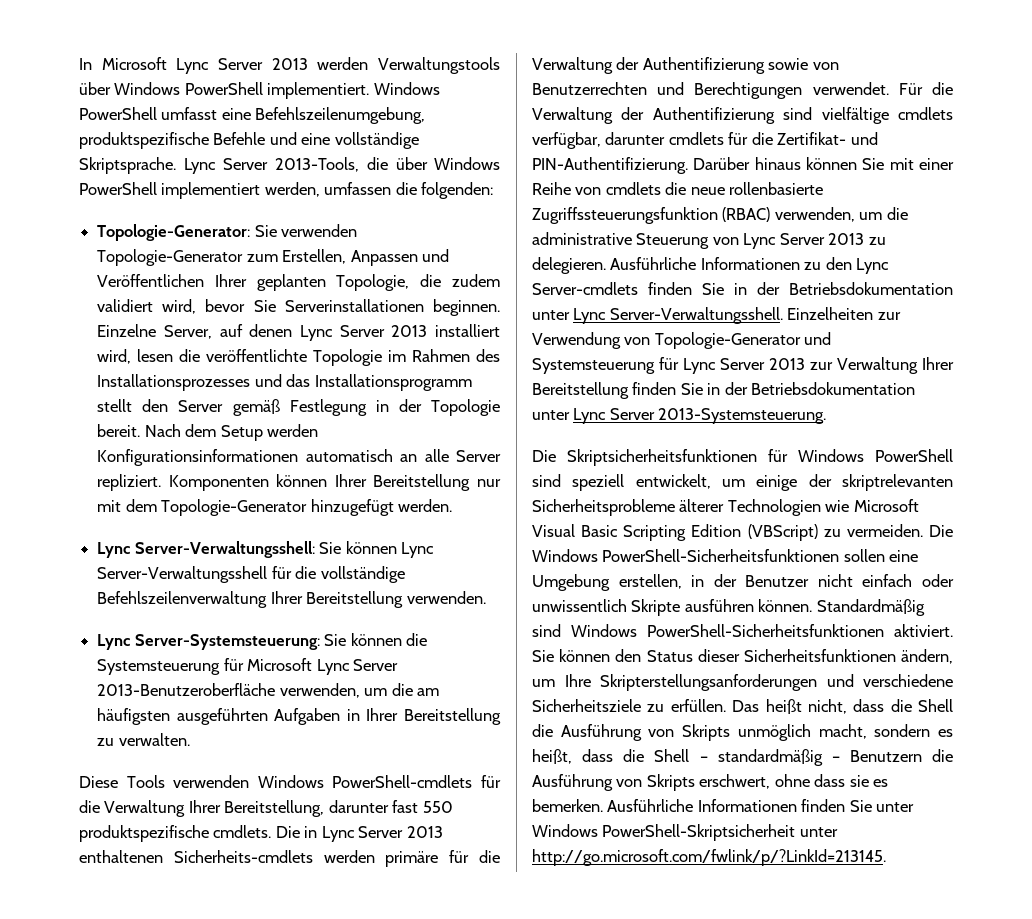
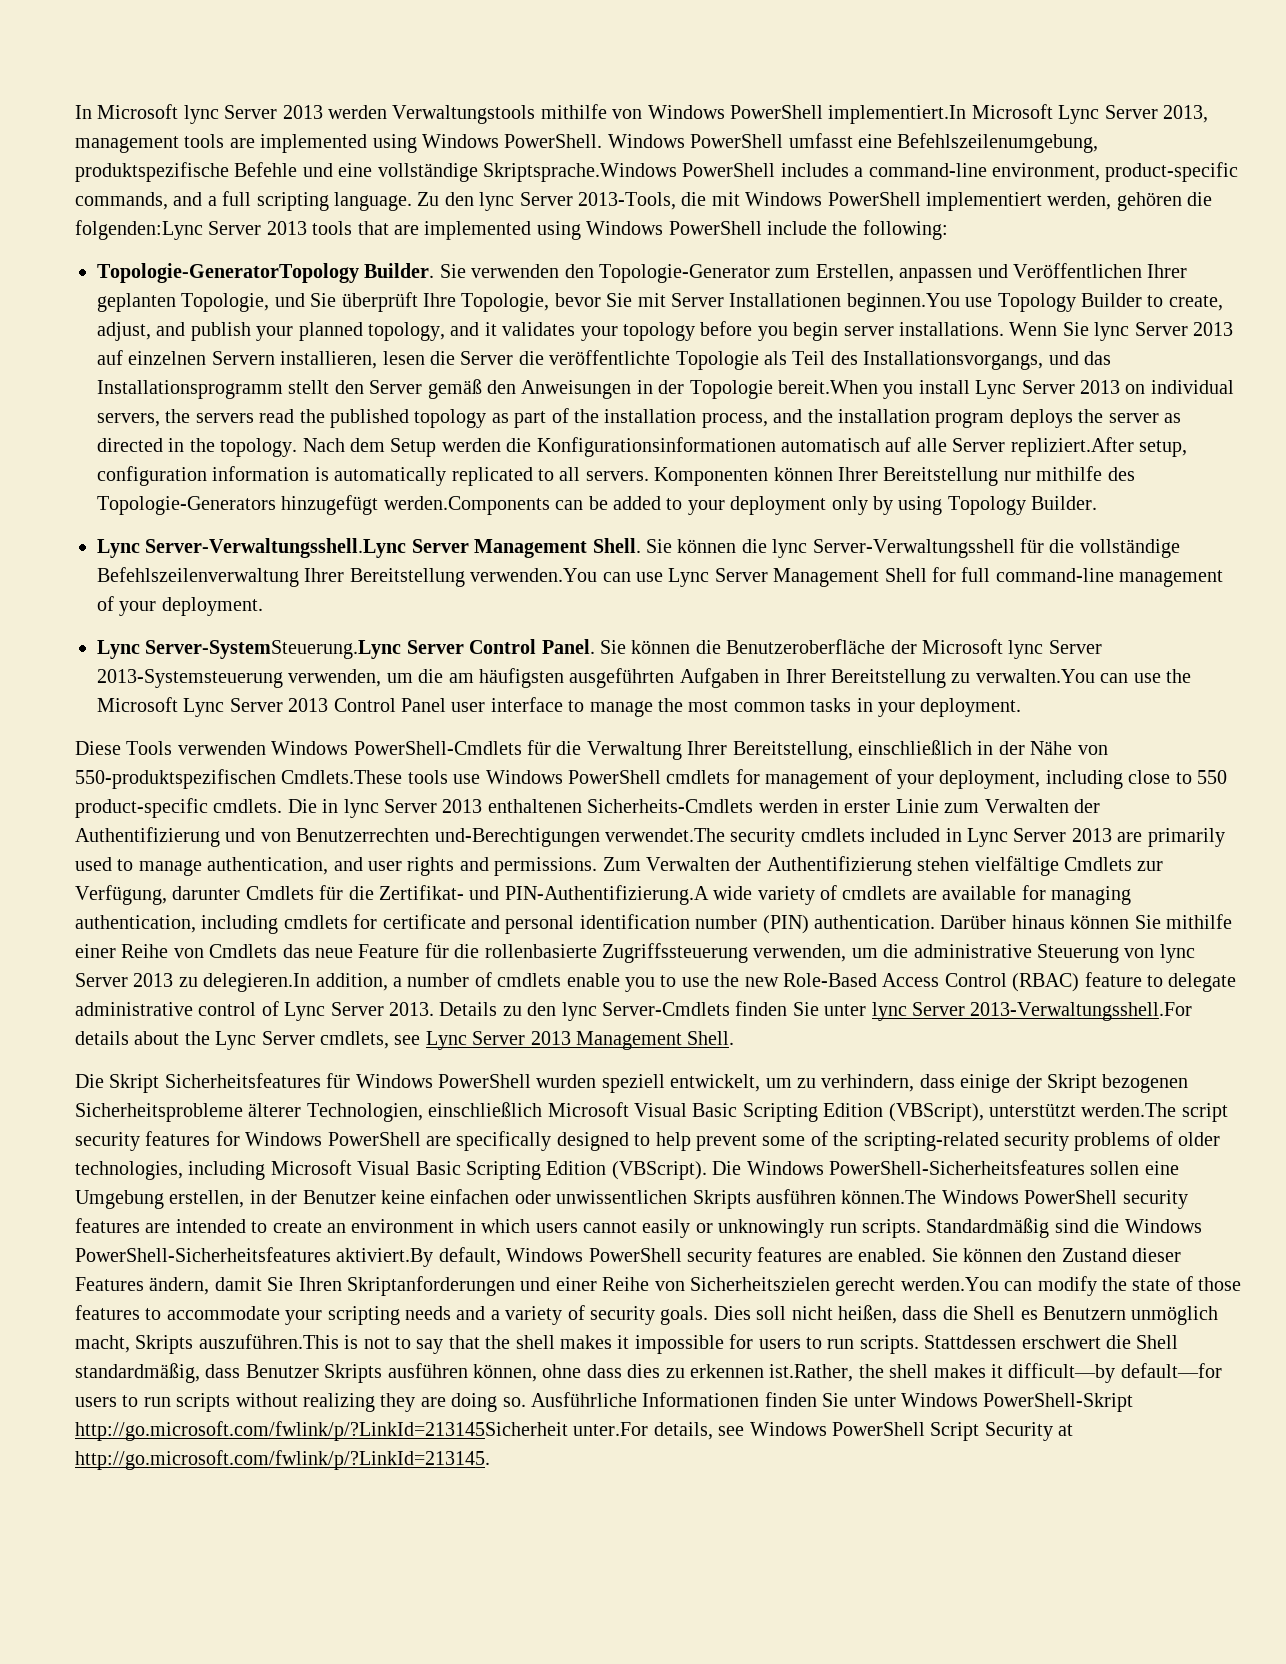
- In Microsoft Lync Server 2013 werden Verwaltungstools über Windows PowerShell implementiert.
+ In Microsoft lync Server 2013 werden Verwaltungstools mithilfe von Windows PowerShell implementiert.In Microsoft Lync Server 2013, management tools are implemented using Windows PowerShell.
- Windows PowerShell umfasst eine Befehlszeilenumgebung, produktspezifische Befehle und eine vollständige Skriptsprache. Lync Server 2013-Tools, die über Windows PowerShell implementiert werden, umfassen die folgenden:
- Topologie-Generator: Sie verwenden Topologie-Generator zum Erstellen, Anpassen und Veröffentlichen Ihrer geplanten Topologie, die zudem validiert wird, bevor Sie Serverinstallationen beginnen. Einzelne Server, auf denen Lync Server 2013 installiert wird, lesen die veröffentlichte Topologie im Rahmen des Installationsprozesses und das Installationsprogramm stellt den Server gemäß Festlegung in der Topologie bereit.
+ Windows PowerShell umfasst eine Befehlszeilenumgebung, produktspezifische Befehle und eine vollständige Skriptsprache.Windows PowerShell includes a command-line environment, product-specific commands, and a full scripting language. Zu den lync Server 2013-Tools, die mit Windows PowerShell implementiert werden, gehören die folgenden:Lync Server 2013 tools that are implemented using Windows PowerShell include the following:
+ Topologie-GeneratorTopology Builder. Sie verwenden den Topologie-Generator zum Erstellen, anpassen und Veröffentlichen Ihrer geplanten Topologie, und Sie überprüft Ihre Topologie, bevor Sie mit Server Installationen beginnen.You use Topology Builder to create, adjust, and publish your planned topology, and it validates your topology before you begin server installations. Wenn Sie lync Server 2013 auf einzelnen Servern installieren, lesen die Server die veröffentlichte Topologie als Teil des Installationsvorgangs, und das Installationsprogramm stellt den Server gemäß den Anweisungen in der Topologie bereit.When you install Lync Server 2013 on individual servers, the servers read the published topology as part of the installation process, and the installation program deploys the server as directed in the topology.
- Nach dem Setup werden Konfigurationsinformationen automatisch an alle Server repliziert.
+ Nach dem Setup werden die Konfigurationsinformationen automatisch auf alle Server repliziert.After setup, configuration information is automatically replicated to all servers.
- Komponenten können Ihrer Bereitstellung nur mit dem Topologie-Generator hinzugefügt werden.
- Lync Server-Verwaltungsshell: Sie können Lync Server-Verwaltungsshell für die vollständige Befehlszeilenverwaltung Ihrer Bereitstellung verwenden.
- Lync Server-Systemsteuerung: Sie können die Systemsteuerung für Microsoft Lync Server 2013-Benutzeroberfläche verwenden, um die am häufigsten ausgeführten Aufgaben in Ihrer Bereitstellung zu verwalten.
+ Komponenten können Ihrer Bereitstellung nur mithilfe des Topologie-Generators hinzugefügt werden.Components can be added to your deployment only by using Topology Builder.
+ Lync Server-Verwaltungsshell.Lync Server Management Shell. Sie können die lync Server-Verwaltungsshell für die vollständige Befehlszeilenverwaltung Ihrer Bereitstellung verwenden.You can use Lync Server Management Shell for full command-line management of your deployment.
+ Lync Server-SystemSteuerung.Lync Server Control Panel. Sie können die Benutzeroberfläche der Microsoft lync Server 2013-Systemsteuerung verwenden, um die am häufigsten ausgeführten Aufgaben in Ihrer Bereitstellung zu verwalten.You can use the Microsoft Lync Server 2013 Control Panel user interface to manage the most common tasks in your deployment.
- Diese Tools verwenden Windows PowerShell-cmdlets für die Verwaltung Ihrer Bereitstellung, darunter fast 550 produktspezifische cmdlets. Die in Lync Server 2013 enthaltenen Sicherheits-cmdlets werden primäre für die Verwaltung der Authentifizierung sowie von Benutzerrechten und Berechtigungen verwendet. Für die Verwaltung der Authentifizierung sind vielfältige cmdlets verfügbar, darunter cmdlets für die Zertifikat- und PIN-Authentifizierung.
+ Diese Tools verwenden Windows PowerShell-Cmdlets für die Verwaltung Ihrer Bereitstellung, einschließlich in der Nähe von 550-produktspezifischen Cmdlets.These tools use Windows PowerShell cmdlets for management of your deployment, including close to 550 product-specific cmdlets. Die in lync Server 2013 enthaltenen Sicherheits-Cmdlets werden in erster Linie zum Verwalten der Authentifizierung und von Benutzerrechten und-Berechtigungen verwendet.The security cmdlets included in Lync Server 2013 are primarily used to manage authentication, and user rights and permissions. Zum Verwalten der Authentifizierung stehen vielfältige Cmdlets zur Verfügung, darunter Cmdlets für die Zertifikat- und PIN-Authentifizierung.A wide variety of cmdlets are available for managing authentication, including cmdlets for certificate and personal identification number (PIN) authentication.
- Darüber hinaus können Sie mit einer Reihe von cmdlets die neue rollenbasierte Zugriffssteuerungsfunktion (RBAC) verwenden, um die administrative Steuerung von Lync Server 2013 zu delegieren. Ausführliche Informationen zu den Lync Server-cmdlets finden Sie in der Betriebsdokumentation unter Lync Server-Verwaltungsshell. Einzelheiten zur Verwendung von Topologie-Generator und Systemsteuerung für Lync Server 2013 zur Verwaltung Ihrer Bereitstellung finden Sie in der Betriebsdokumentation unter Lync Server 2013-Systemsteuerung.
- Die Skriptsicherheitsfunktionen für Windows PowerShell sind speziell entwickelt, um einige der skriptrelevanten Sicherheitsprobleme älterer Technologien wie Microsoft Visual Basic Scripting Edition (VBScript) zu vermeiden.
+ Darüber hinaus können Sie mithilfe einer Reihe von Cmdlets das neue Feature für die rollenbasierte Zugriffssteuerung verwenden, um die administrative Steuerung von lync Server 2013 zu delegieren.In addition, a number of cmdlets enable you to use the new Role-Based Access Control (RBAC) feature to delegate administrative control of Lync Server 2013. Details zu den lync Server-Cmdlets finden Sie unter lync Server 2013-Verwaltungsshell.For details about the Lync Server cmdlets, see Lync Server 2013 Management Shell.
+ Die Skript Sicherheitsfeatures für Windows PowerShell wurden speziell entwickelt, um zu verhindern, dass einige der Skript bezogenen Sicherheitsprobleme älterer Technologien, einschließlich Microsoft Visual Basic Scripting Edition (VBScript), unterstützt werden.The script security features for Windows PowerShell are specifically designed to help prevent some of the scripting-related security problems of older technologies, including Microsoft Visual Basic Scripting Edition (VBScript).
- Die Windows PowerShell-Sicherheitsfunktionen sollen eine Umgebung erstellen, in der Benutzer nicht einfach oder unwissentlich Skripte ausführen können. Standardmäßig sind Windows PowerShell-Sicherheitsfunktionen aktiviert. Sie können den Status dieser Sicherheitsfunktionen ändern, um Ihre Skripterstellungsanforderungen und verschiedene Sicherheitsziele zu erfüllen. Das heißt nicht, dass die Shell die Ausführung von Skripts unmöglich macht, sondern es heißt, dass die Shell – standardmäßig – Benutzern die Ausführung von Skripts erschwert, ohne dass sie es bemerken.
+ Die Windows PowerShell-Sicherheitsfeatures sollen eine Umgebung erstellen, in der Benutzer keine einfachen oder unwissentlichen Skripts ausführen können.The Windows PowerShell security features are intended to create an environment in which users cannot easily or unknowingly run scripts. Standardmäßig sind die Windows PowerShell-Sicherheitsfeatures aktiviert.By default, Windows PowerShell security features are enabled. Sie können den Zustand dieser Features ändern, damit Sie Ihren Skriptanforderungen und einer Reihe von Sicherheitszielen gerecht werden.You can modify the state of those features to accommodate your scripting needs and a variety of security goals. Dies soll nicht heißen, dass die Shell es Benutzern unmöglich macht, Skripts auszuführen.This is not to say that the shell makes it impossible for users to run scripts. Stattdessen erschwert die Shell standardmäßig, dass Benutzer Skripts ausführen können, ohne dass dies zu erkennen ist.Rather, the shell makes it difficult—by default—for users to run scripts without realizing they are doing so.
- Ausführliche Informationen finden Sie unter Windows PowerShell-Skriptsicherheit unter http://go.microsoft.com/fwlink/p/?LinkId=213145.
+ Ausführliche Informationen finden Sie unter Windows PowerShell-Skript http://go.microsoft.com/fwlink/p/?LinkId=213145Sicherheit unter.For details, see Windows PowerShell Script Security at http://go.microsoft.com/fwlink/p/?LinkId=213145.

